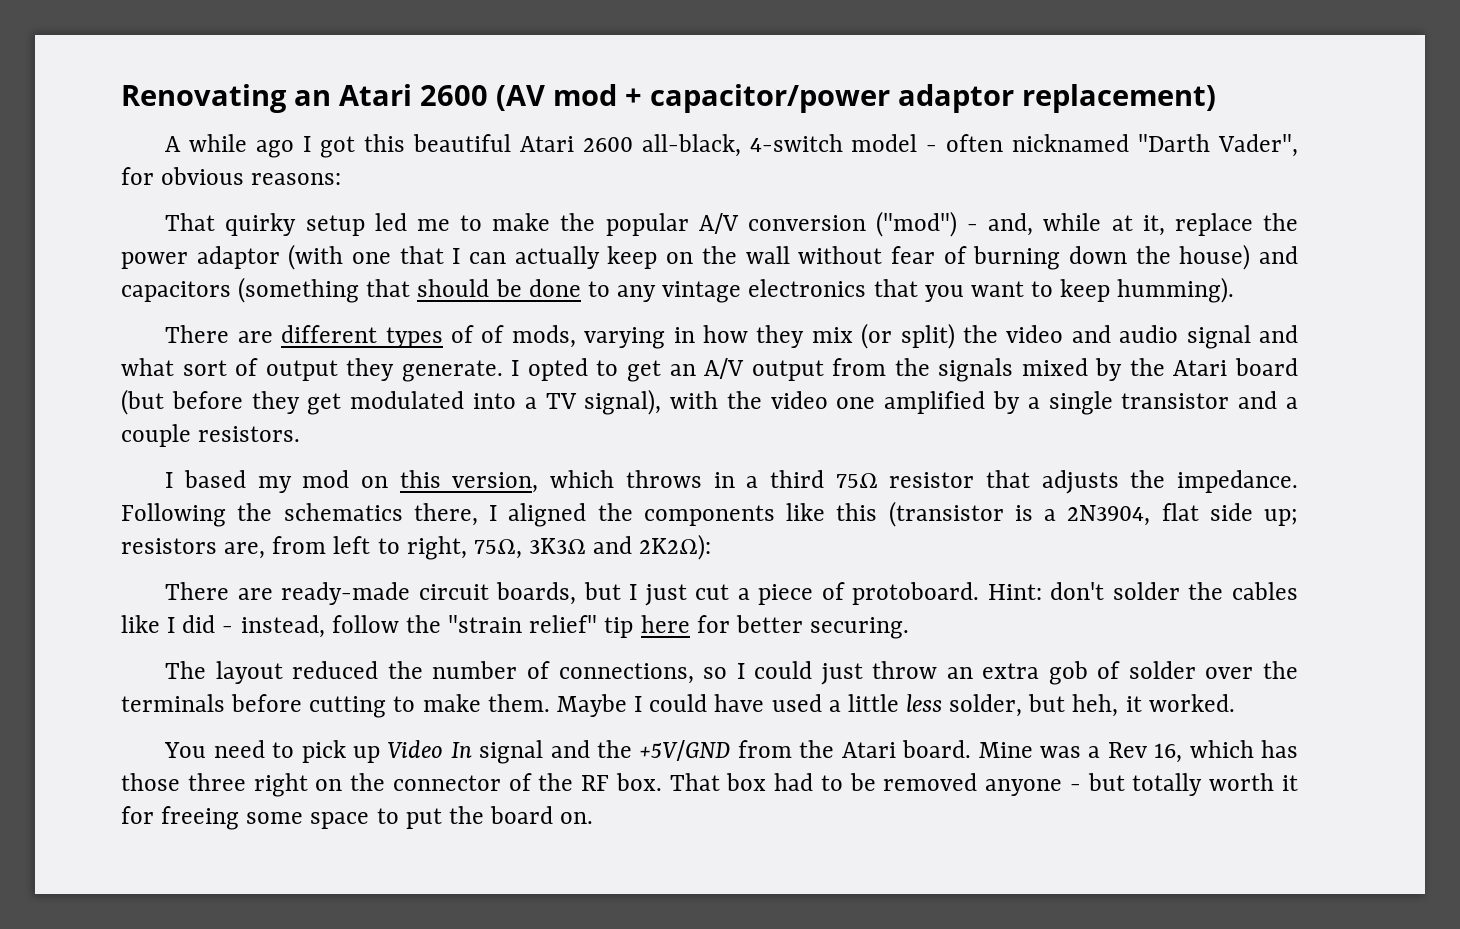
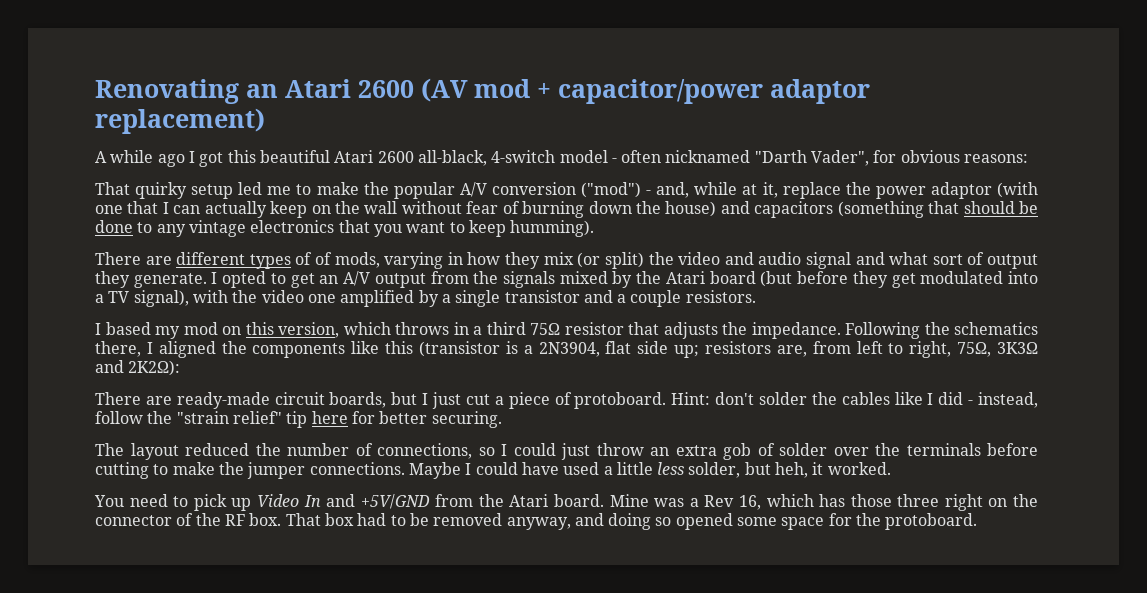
- The layout reduced the number of connections, so I could just throw an extra gob of solder over the terminals before cutting to make them.
+ The layout reduced the number of connections, so I could just throw an extra gob of solder over the terminals before cutting to make the jumper connections.
- You need to pick up Video In signal and the +5V/GND from the Atari board.
+ You need to pick up Video In and +5V/GND from the Atari board.
- That box had to be removed anyone - but totally worth it for freeing some space to put the board on.
+ That box had to be removed anyway, and doing so opened some space for the protoboard.

